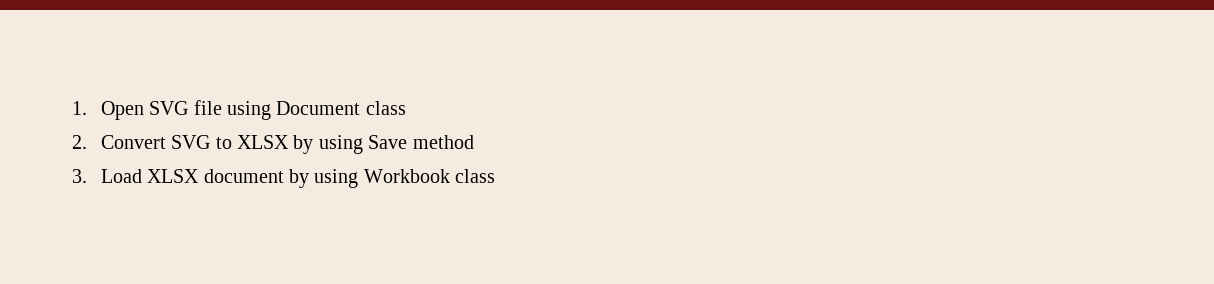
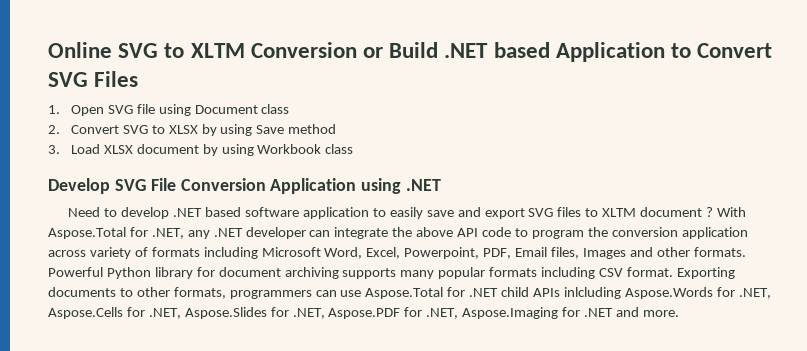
+ Online SVG to XLTM Conversion or Build .NET based Application to Convert SVG Files
+ Develop SVG File Conversion Application using .NET
+ Need to develop .NET based software application to easily save and export SVG files to XLTM document ? With Aspose.Total for .NET, any .NET developer can integrate the above API code to program the conversion application across variety of formats including Microsoft Word, Excel, Powerpoint, PDF, Email files, Images and other formats. Powerful Python library for document archiving supports many popular formats including CSV format. Exporting documents to other formats, programmers can use Aspose.Total for .NET child APIs inlcluding Aspose.Words for .NET, Aspose.Cells for .NET, Aspose.Slides for .NET, Aspose.PDF for .NET, Aspose.Imaging for .NET and more.

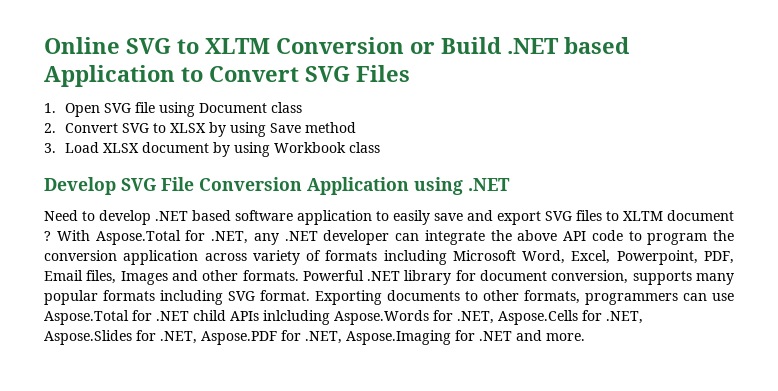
- Powerful Python library for document archiving supports many popular formats including CSV format.
+ Powerful .NET library for document conversion, supports many popular formats including SVG format.

